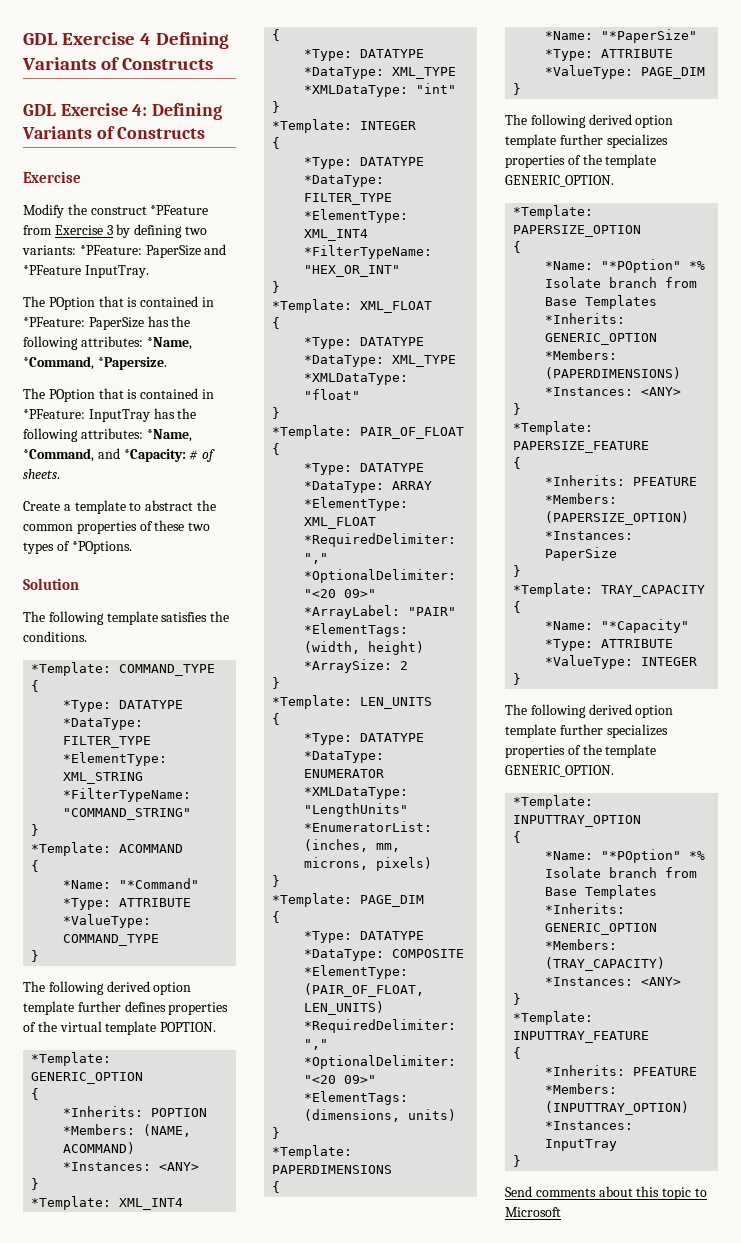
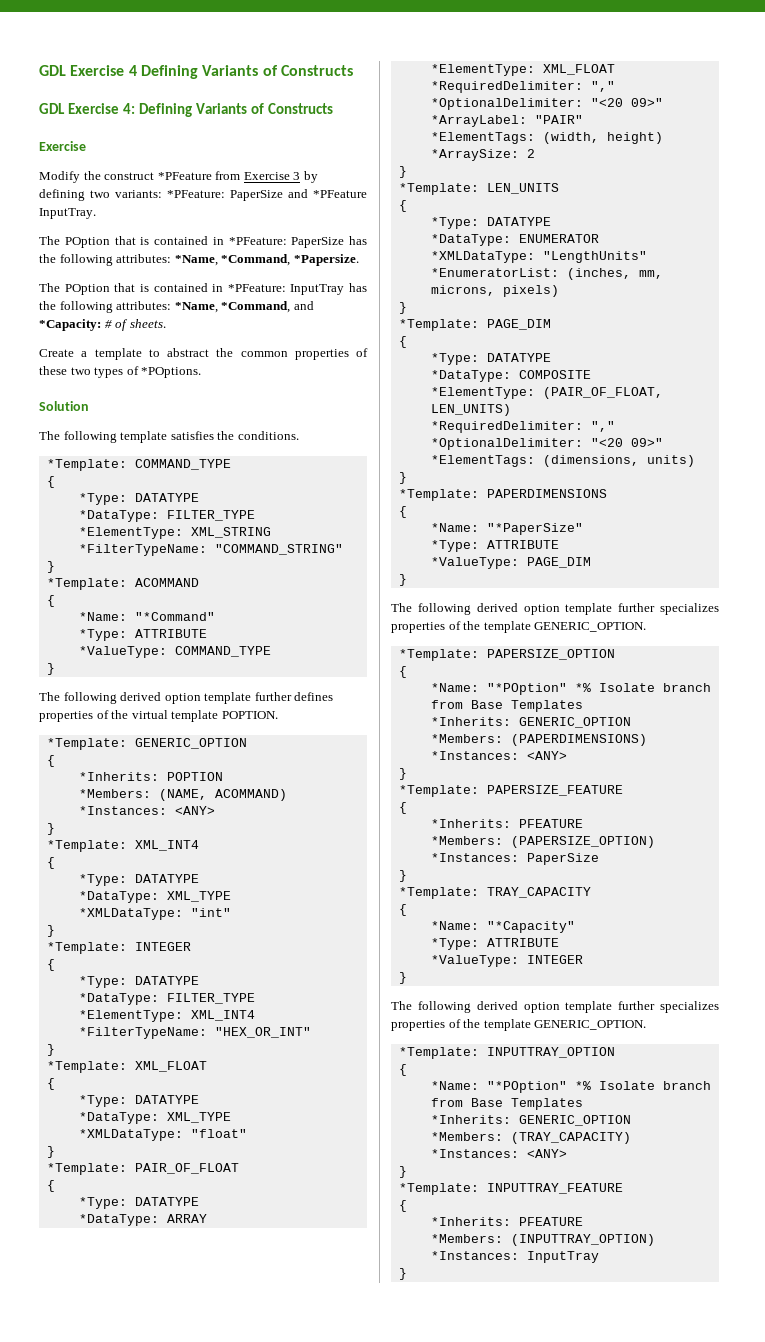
- Send comments about this topic to Microsoft

